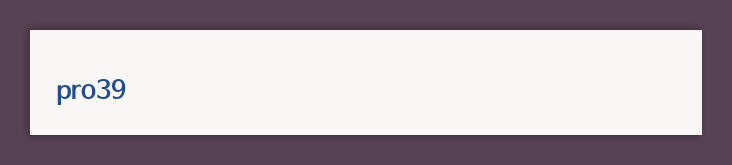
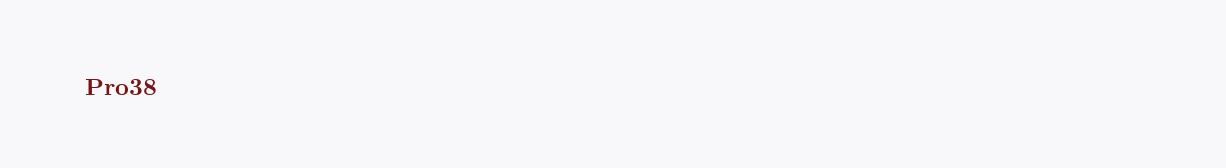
- pro39
+ Pro38

